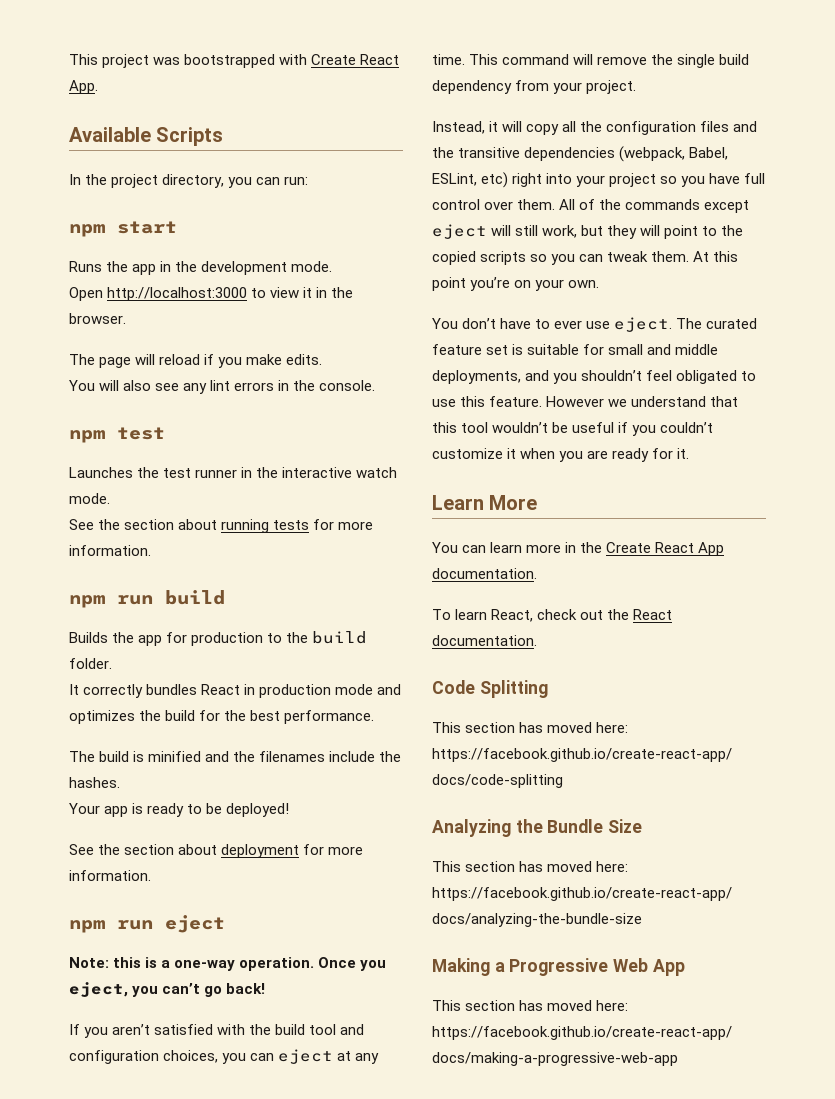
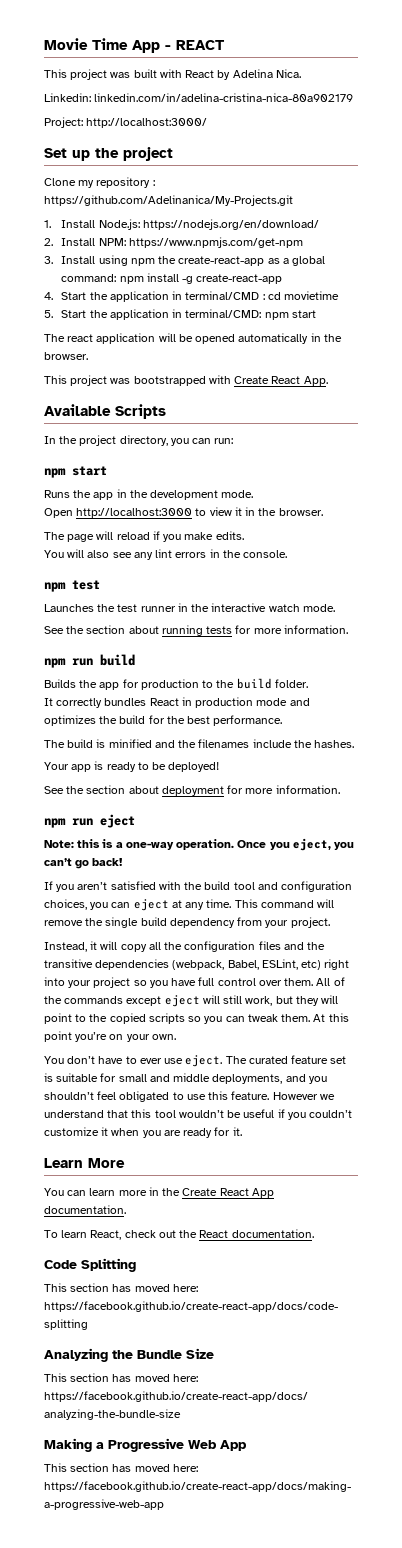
+ Movie Time App - REACT
+ This project was built with React by Adelina Nica.
+ Linkedin: linkedin.com/in/adelina-cristina-nica-80a902179
+ Project: http://localhost:3000/
+ Set up the project
+ Clone my repository : https://github.com/Adelinanica/My-Projects.git
+ 1. Install Node.js: https://nodejs.org/en/download/
+ 2. Install NPM: https://www.npmjs.com/get-npm
+ 3. Install using npm the create-react-app as a global command: npm install -g create-react-app
+ 4. Start the application in terminal/CMD : cd movietime
+ 5. Start the application in terminal/CMD: npm start
+ The react application will be opened automatically in the browser.

